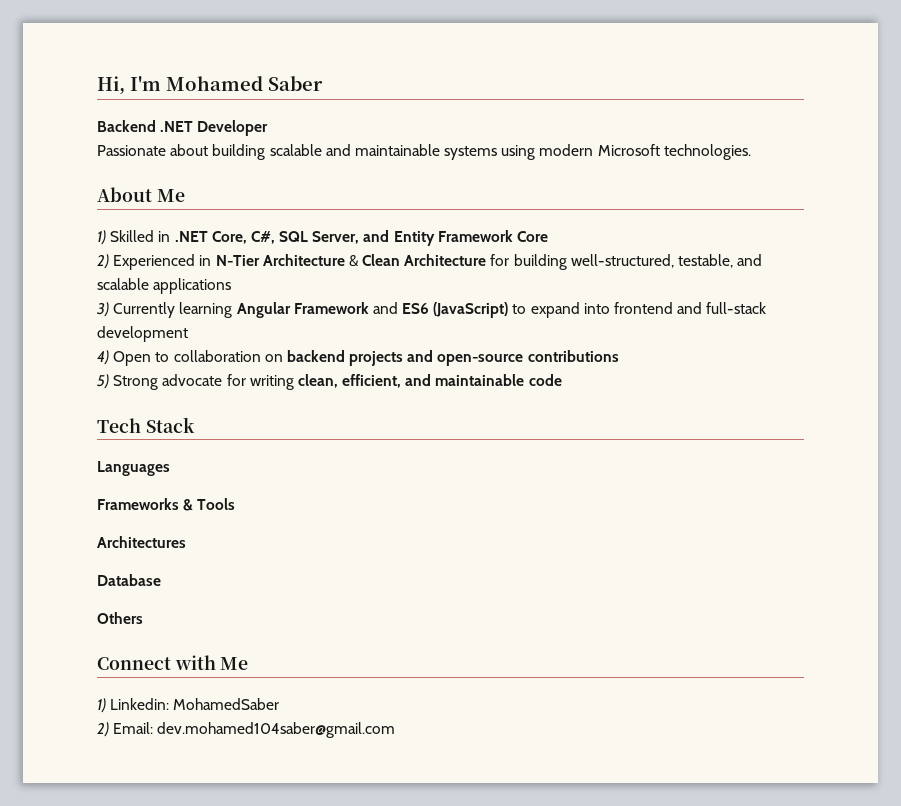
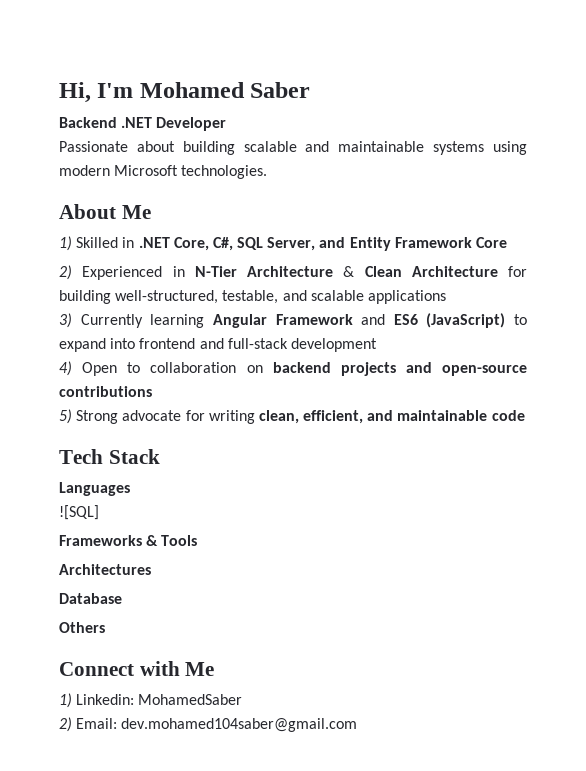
+ ![SQL]

